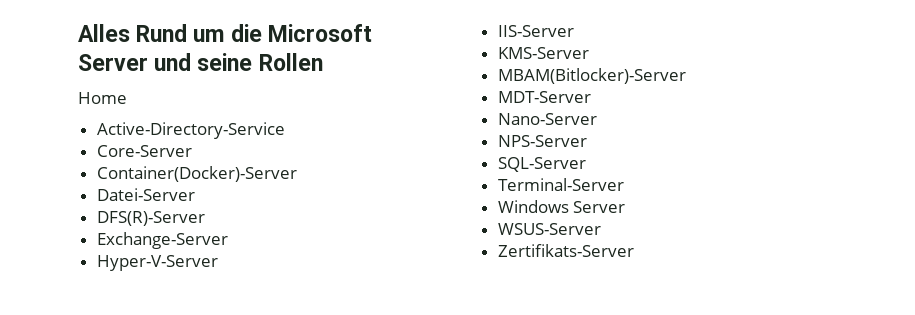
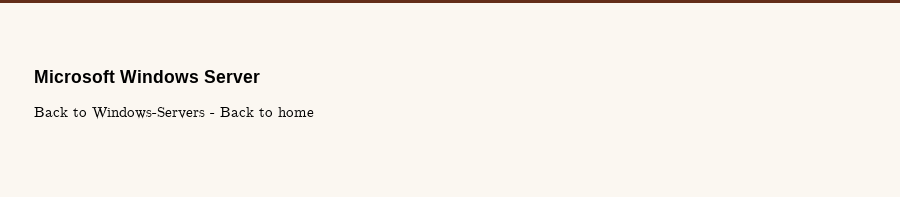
- Alles Rund um die Microsoft Server und seine Rollen
- Home
- Active-Directory-Service
- Core-Server
- Container(Docker)-Server
- Datei-Server
- DFS(R)-Server
- Exchange-Server
- Hyper-V-Server
- IIS-Server
- KMS-Server
- MBAM(Bitlocker)-Server
- MDT-Server
- Nano-Server
- NPS-Server
- SQL-Server
- Terminal-Server
- Windows Server
- WSUS-Server
- Zertifikats-Server
+ Microsoft Windows Server
+ Back to Windows-Servers - Back to home

